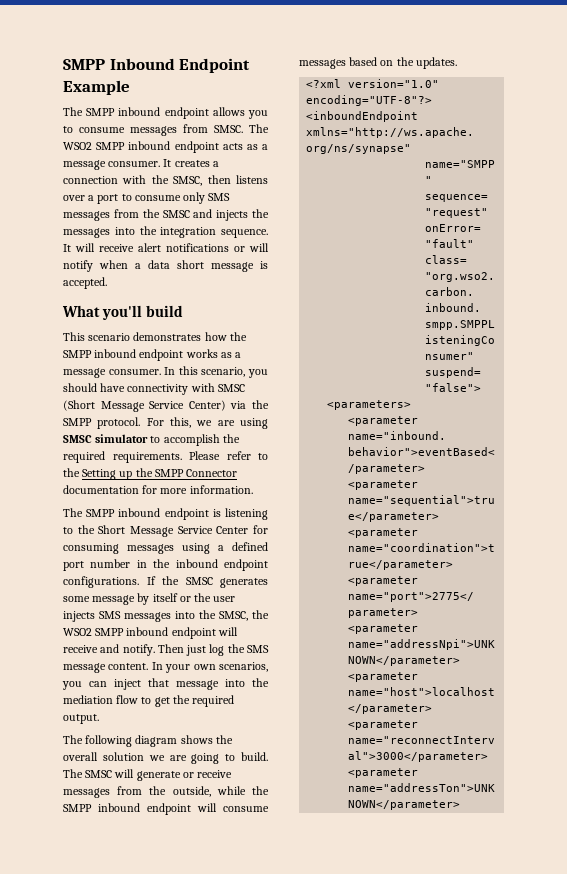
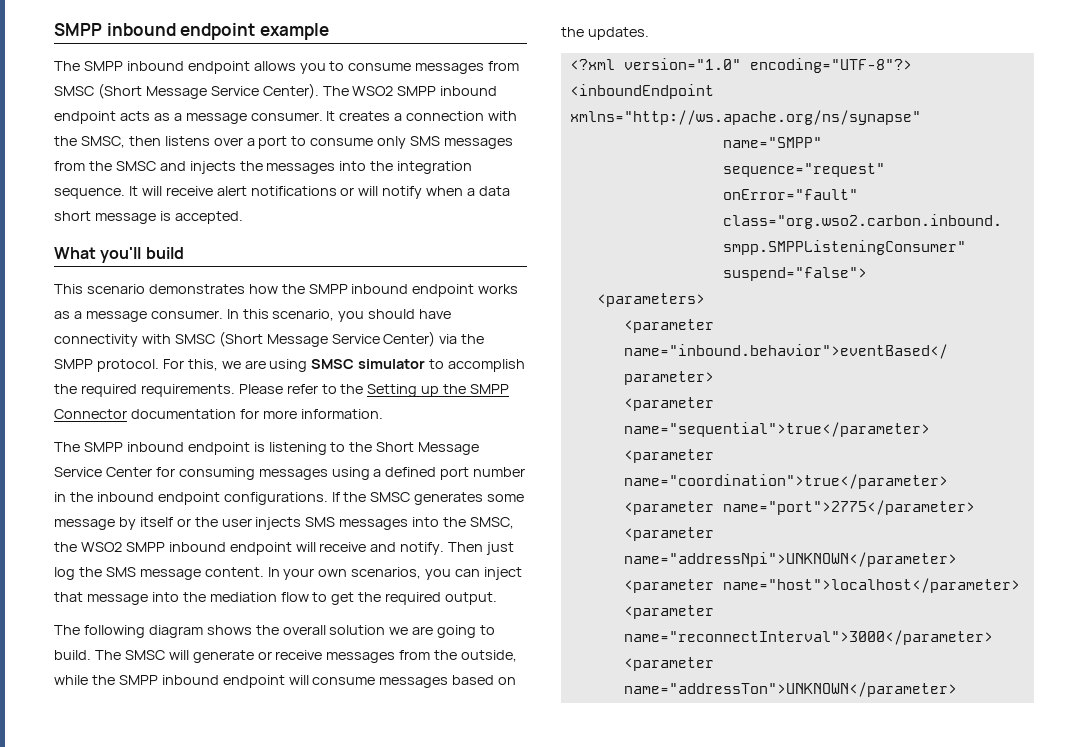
- SMPP Inbound Endpoint Example
+ SMPP inbound endpoint example
- The SMPP inbound endpoint allows you to consume messages from SMSC.
+ The SMPP inbound endpoint allows you to consume messages from SMSC (Short Message Service Center).

